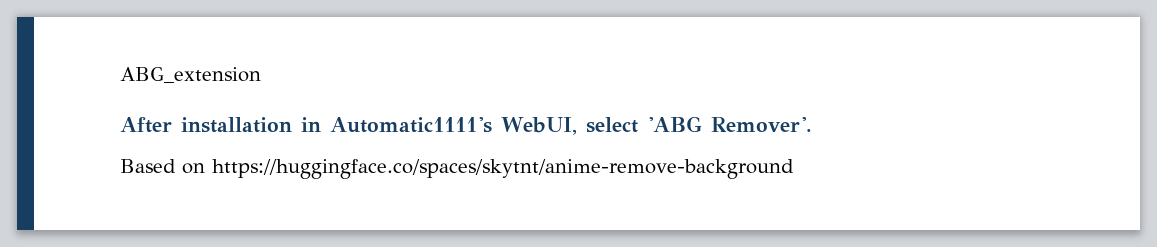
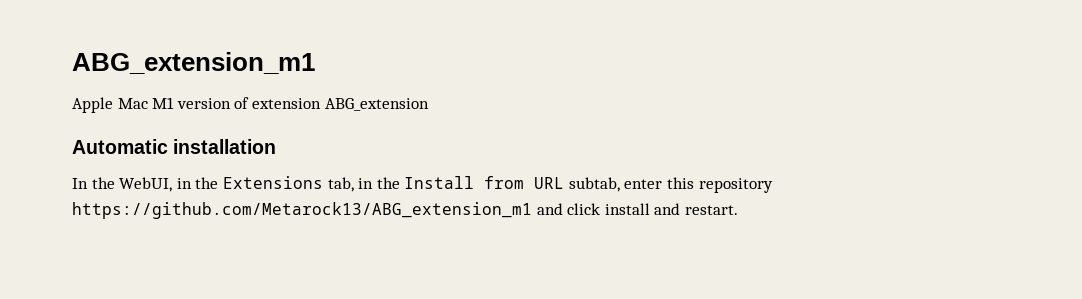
- ABG_extension
+ ABG_extension_m1
+ Apple Mac M1 version of extension ABG_extension
- After installation in Automatic1111's WebUI, select 'ABG Remover'.
- Based on https://huggingface.co/spaces/skytnt/anime-remove-background
+ Automatic installation
+ In the WebUI, in the Extensions tab, in the Install from URL subtab, enter this repository https://github.com/Metarock13/ABG_extension_m1 and click install and restart.

